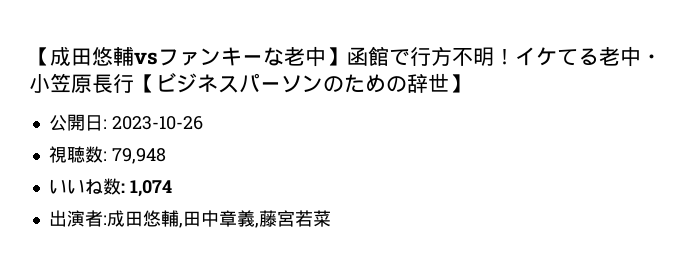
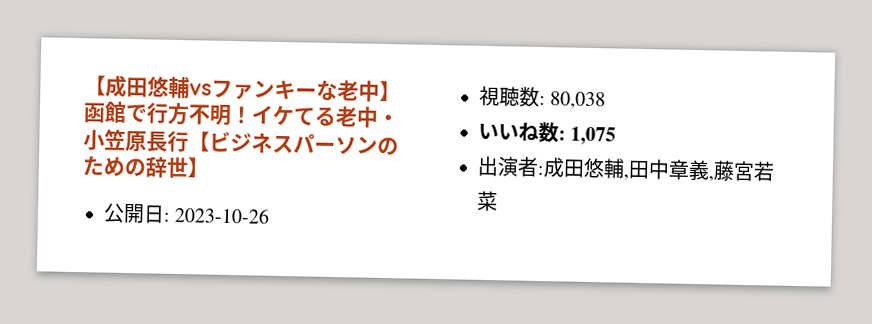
- 視聴数: 79,948
+ 視聴数: 80,038
- いいね数: 1,074
+ いいね数: 1,075

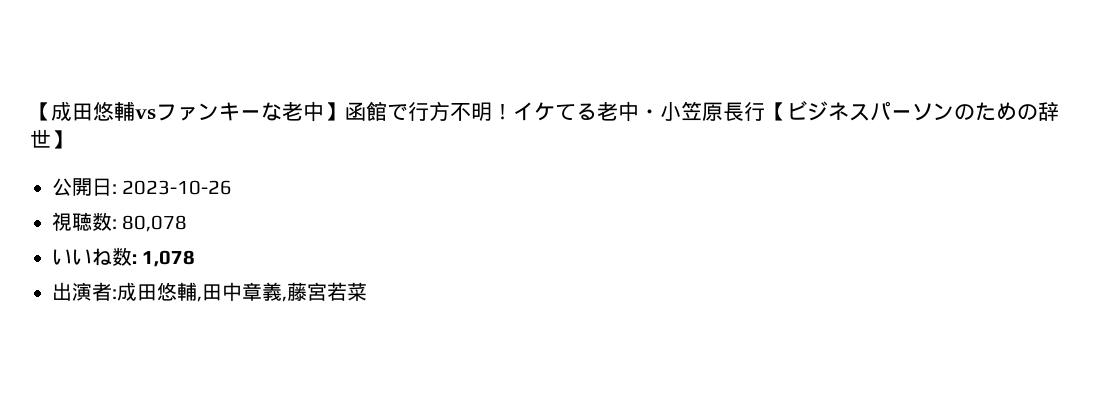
- 視聴数: 80,038
+ 視聴数: 80,078
- いいね数: 1,075
+ いいね数: 1,078

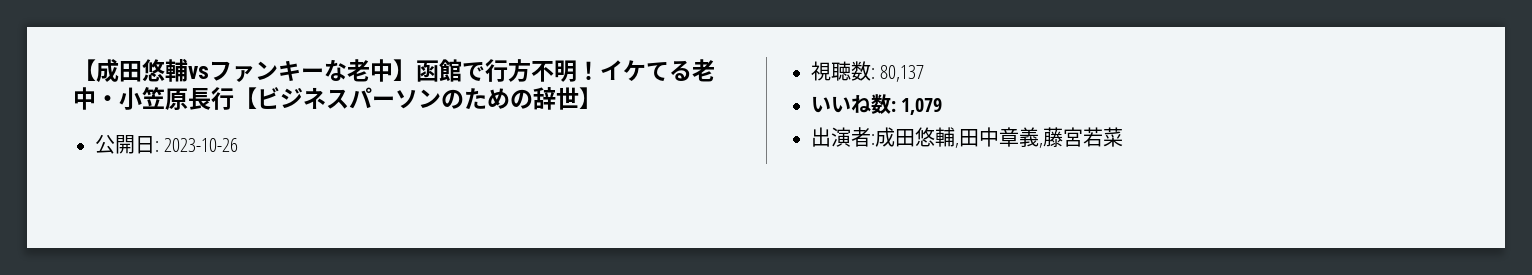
- 視聴数: 80,078
+ 視聴数: 80,137
- いいね数: 1,078
+ いいね数: 1,079

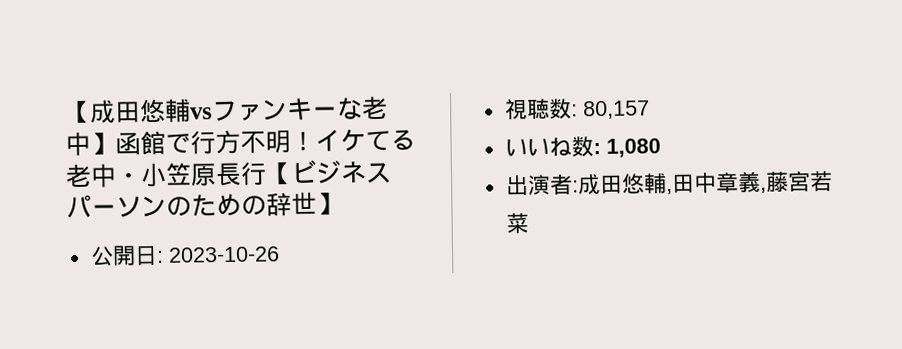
- 視聴数: 80,137
+ 視聴数: 80,157
- いいね数: 1,079
+ いいね数: 1,080

